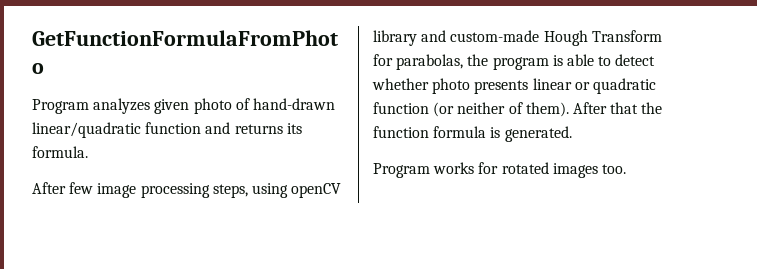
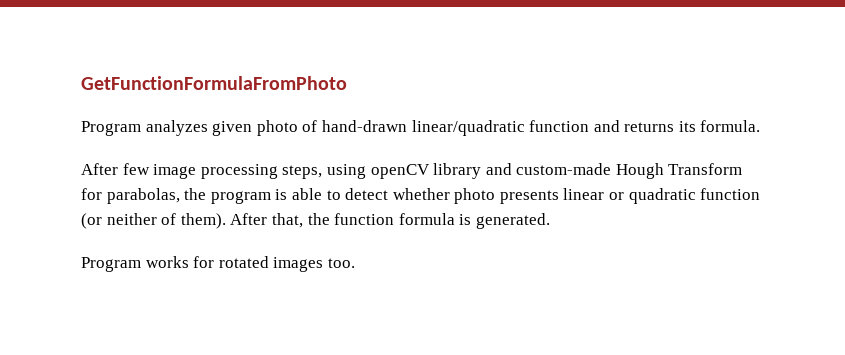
- After that the function formula is generated.
+ After that, the function formula is generated.

